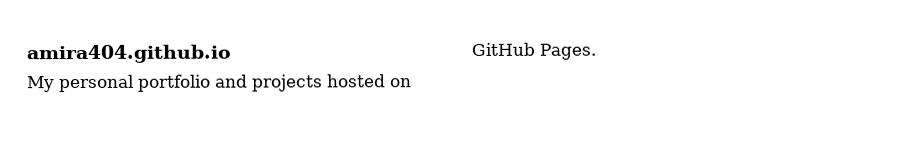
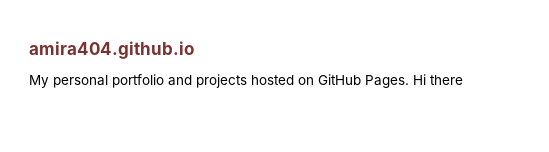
+ Hi there

